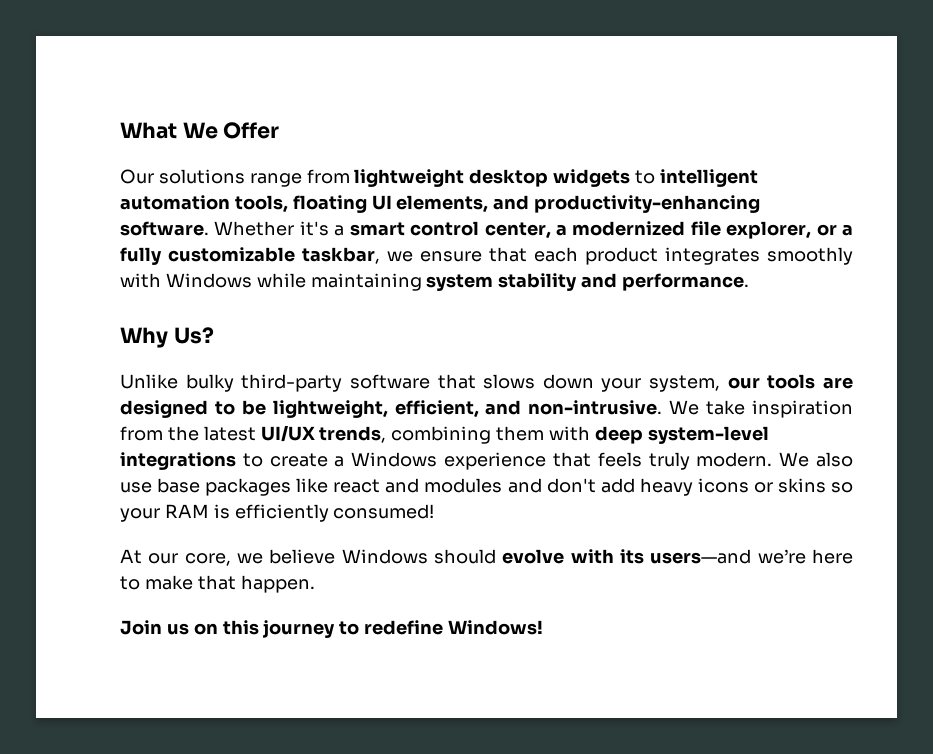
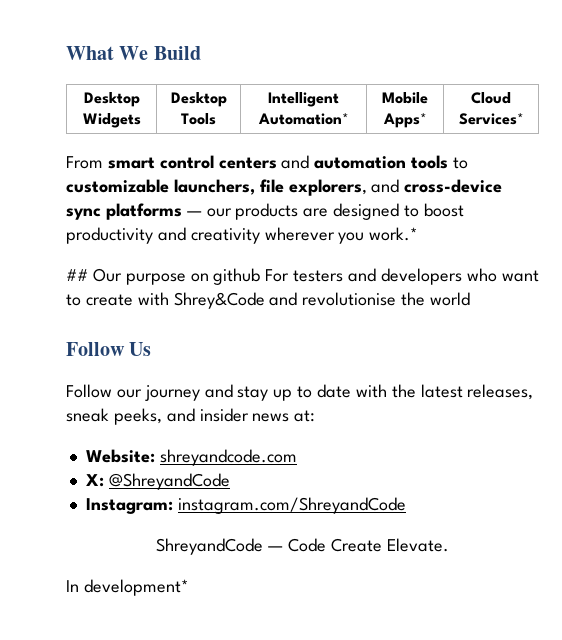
- What We Offer
- Our solutions range from lightweight desktop widgets to intelligent automation tools, floating UI elements, and productivity-enhancing software. Whether it's a smart control center, a modernized file explorer, or a fully customizable taskbar, we ensure that each product integrates smoothly with Windows while maintaining system stability and performance.
- Why Us?
- Unlike bulky third-party software that slows down your system, our tools are designed to be lightweight, efficient, and non-intrusive. We take inspiration from the latest UI/UX trends, combining them with deep system-level integrations to create a Windows experience that feels truly modern. We also use base packages like react and modules and don't add heavy icons or skins so your RAM is efficiently consumed!
- At our core, we believe Windows should evolve with its users—and we’re here to make that happen.
- Join us on this journey to redefine Windows!
+ What We Build
+ Desktop Widgets | Desktop Tools | Intelligent Automation* | Mobile Apps* | Cloud Services*
+ From smart control centers and automation tools to customizable launchers, file explorers, and cross-device sync platforms — our products are designed to boost productivity and creativity wherever you work.*
+ ## Our purpose on github For testers and developers who want to create with Shrey&Code and revolutionise the world
+ Follow Us
+ Follow our journey and stay up to date with the latest releases, sneak peeks, and insider news at:
+ Website: shreyandcode.com
+ X: @ShreyandCode
+ Instagram: instagram.com/ShreyandCode
+ ShreyandCode — Code Create Elevate.
+ In development*

